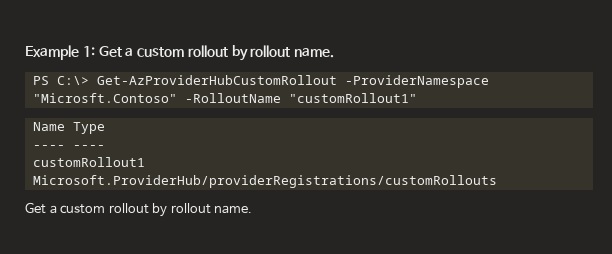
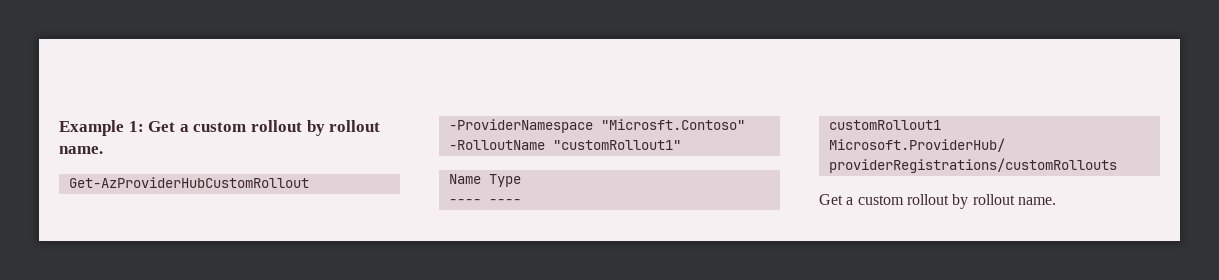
- PS C:\> Get-AzProviderHubCustomRollout -ProviderNamespace "Microsft.Contoso" -RolloutName "customRollout1"
+ Get-AzProviderHubCustomRollout -ProviderNamespace "Microsft.Contoso" -RolloutName "customRollout1"

